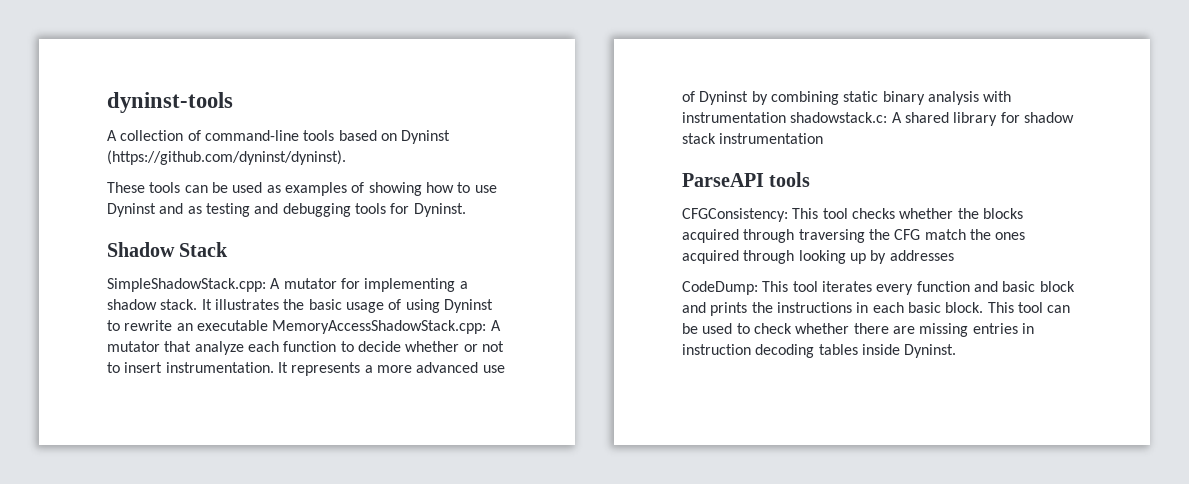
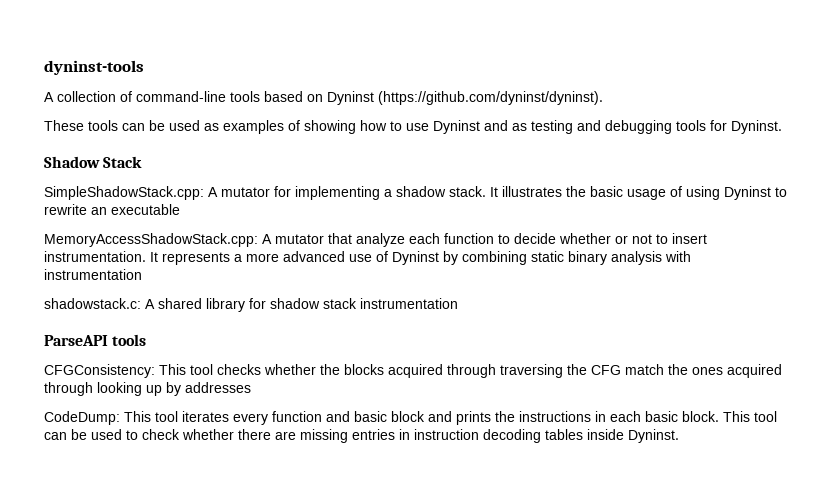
- It illustrates the basic usage of using Dyninst to rewrite an executable MemoryAccessShadowStack.cpp: A mutator that analyze each function to decide whether or not to insert instrumentation.
+ It illustrates the basic usage of using Dyninst to rewrite an executable
+ MemoryAccessShadowStack.cpp: A mutator that analyze each function to decide whether or not to insert instrumentation.
- It represents a more advanced use of Dyninst by combining static binary analysis with instrumentation shadowstack.c: A shared library for shadow stack instrumentation
+ It represents a more advanced use of Dyninst by combining static binary analysis with instrumentation
+ shadowstack.c: A shared library for shadow stack instrumentation

